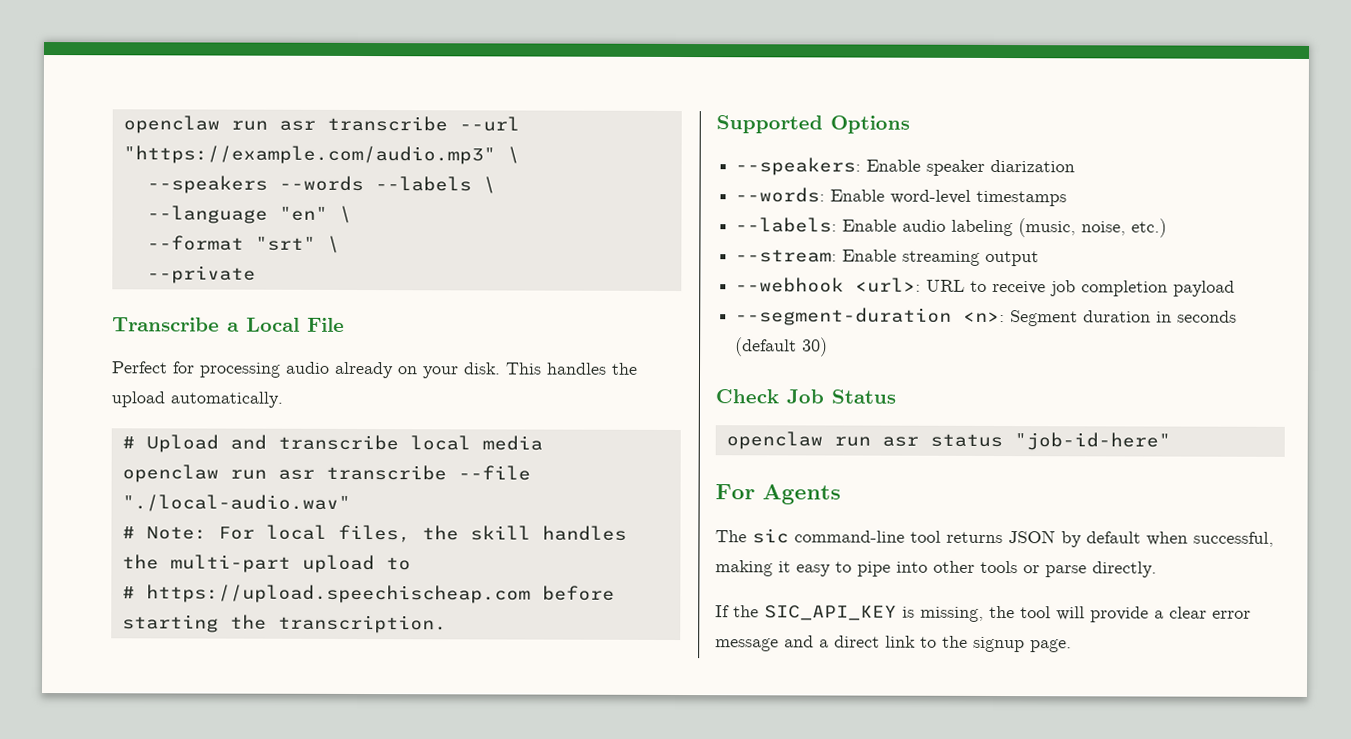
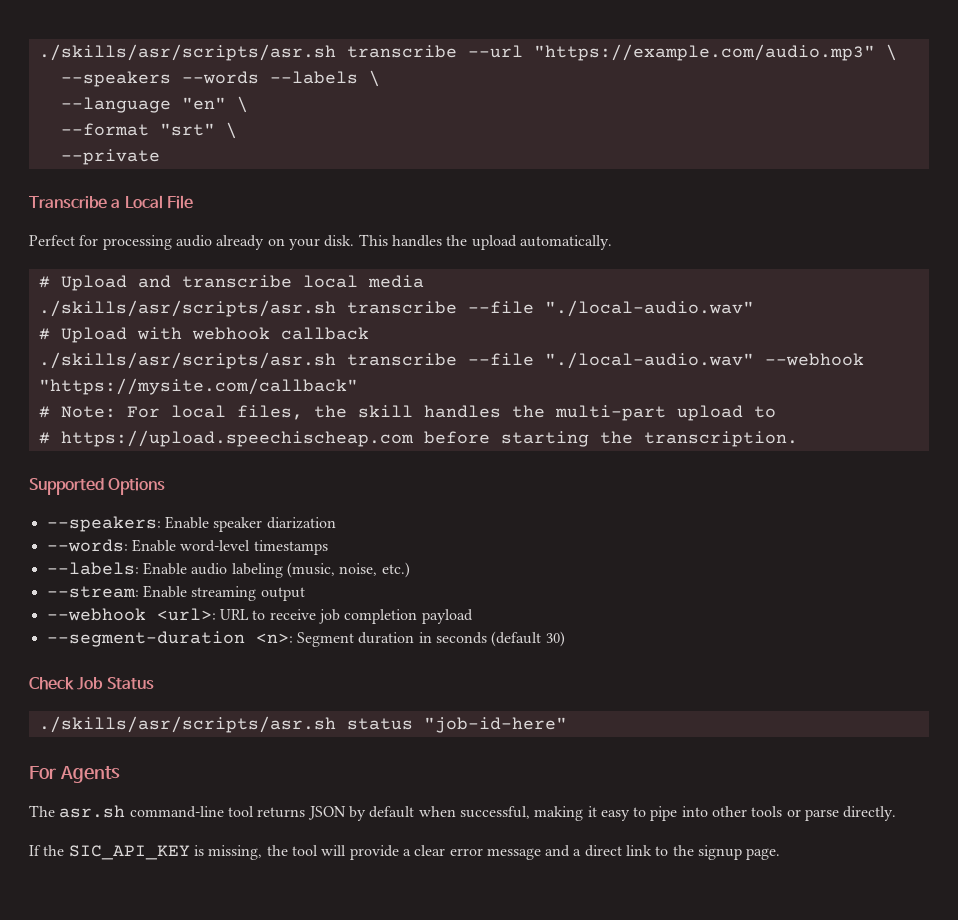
- openclaw run asr transcribe --url "https://example.com/audio.mp3" \
+ ./skills/asr/scripts/asr.sh transcribe --url "https://example.com/audio.mp3" \
  # Upload and transcribe local media
- openclaw run asr transcribe --file "./local-audio.wav"
+ ./skills/asr/scripts/asr.sh transcribe --file "./local-audio.wav"
+ # Upload with webhook callback
+ ./skills/asr/scripts/asr.sh transcribe --file "./local-audio.wav" --webhook "https://mysite.com/callback"
- openclaw run asr status "job-id-here"
+ ./skills/asr/scripts/asr.sh status "job-id-here"
- The sic command-line tool returns JSON by default when successful, making it easy to pipe into other tools or parse directly.
+ The asr.sh command-line tool returns JSON by default when successful, making it easy to pipe into other tools or parse directly.

